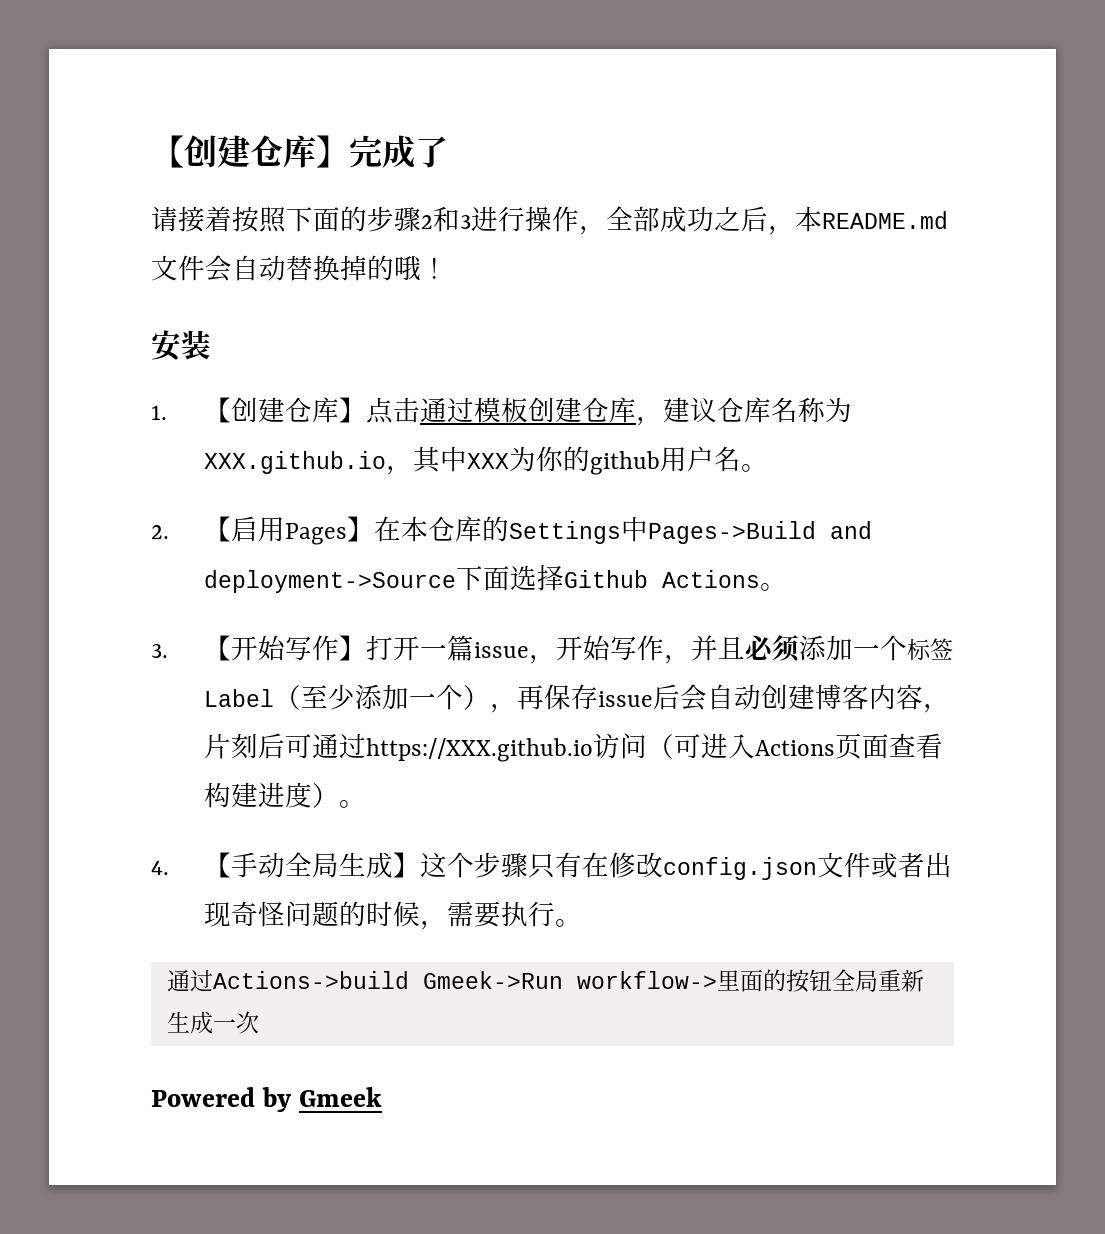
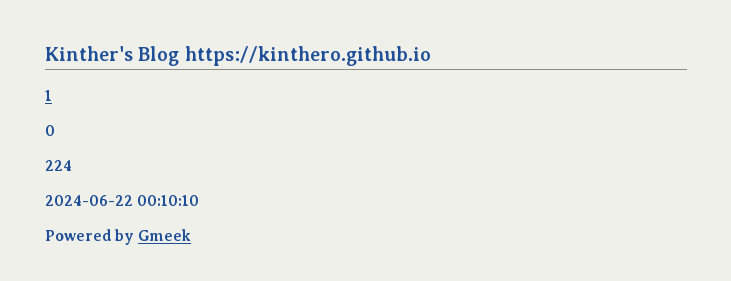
- 【创建仓库】完成了
- 请接着按照下面的步骤2和3进行操作，全部成功之后，本README.md文件会自动替换掉的哦！
- 安装
- 1.【创建仓库】点击通过模板创建仓库，建议仓库名称为XXX.github.io，其中XXX为你的github用户名。
- 2.【启用Pages】在本仓库的Settings中Pages->Build and deployment->Source下面选择Github Actions。
- 3.【开始写作】打开一篇issue，开始写作，并且必须添加一个标签Label（至少添加一个），再保存issue后会自动创建博客内容，片刻后可通过https://XXX.github.io访问（可进入Actions页面查看构建进度）。
- 4.【手动全局生成】这个步骤只有在修改config.json文件或者出现奇怪问题的时候，需要执行。
- 通过Actions->build Gmeek->Run workflow->里面的按钮全局重新生成一次
+ Kinther's Blog https://kinthero.github.io
+ 1
+ 0
+ 224
+ 2024-06-22 00:10:10

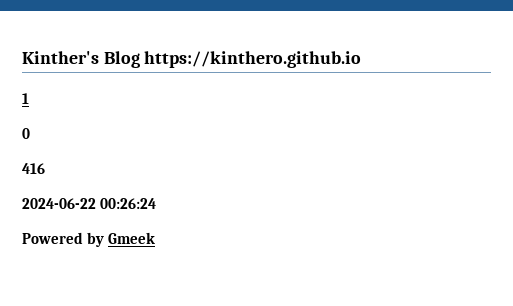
- 224
+ 416
- 2024-06-22 00:10:10
+ 2024-06-22 00:26:24

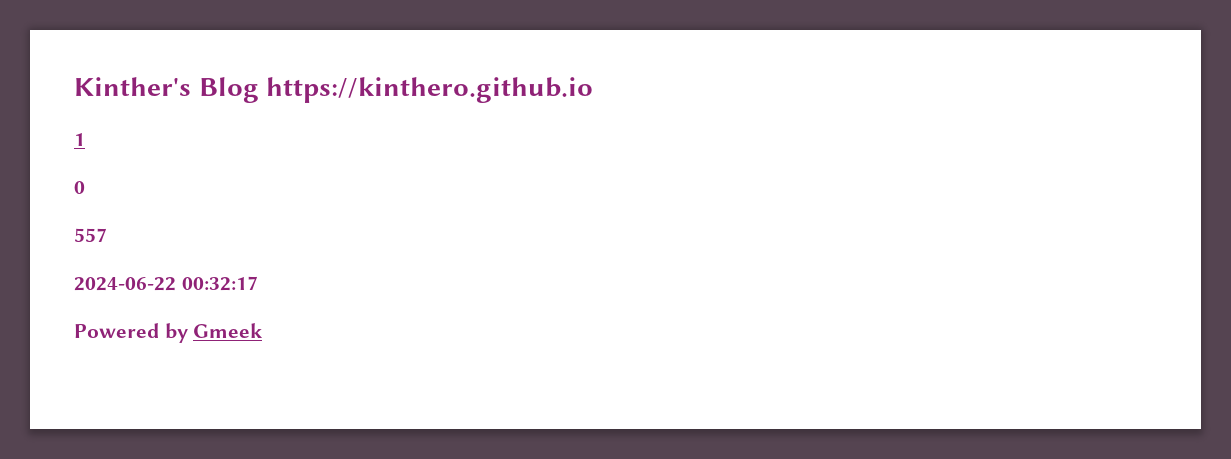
- 416
+ 557
- 2024-06-22 00:26:24
+ 2024-06-22 00:32:17

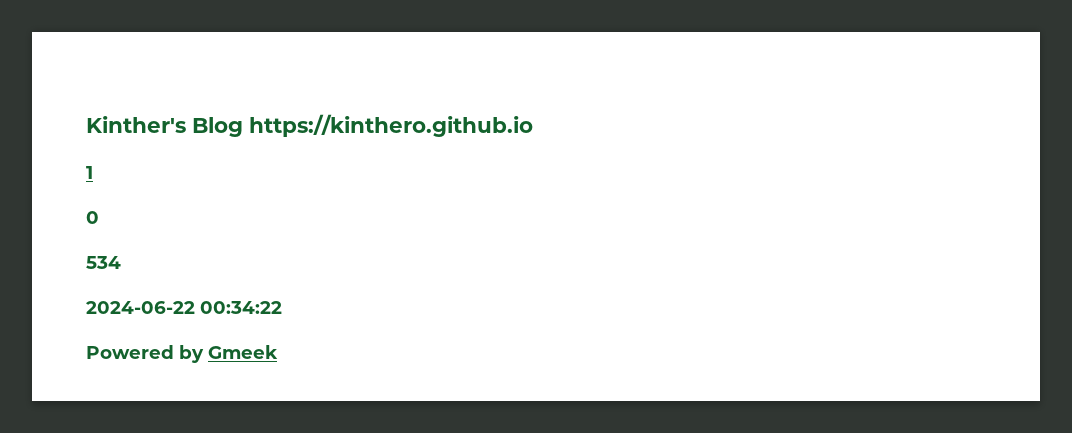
- 557
+ 534
- 2024-06-22 00:32:17
+ 2024-06-22 00:34:22

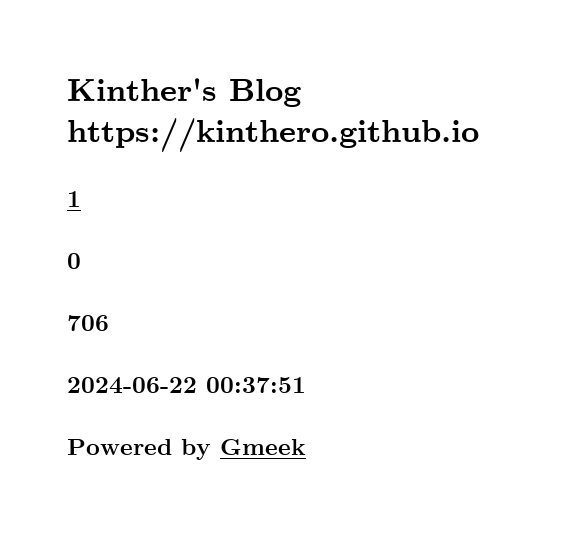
- 534
+ 706
- 2024-06-22 00:34:22
+ 2024-06-22 00:37:51

